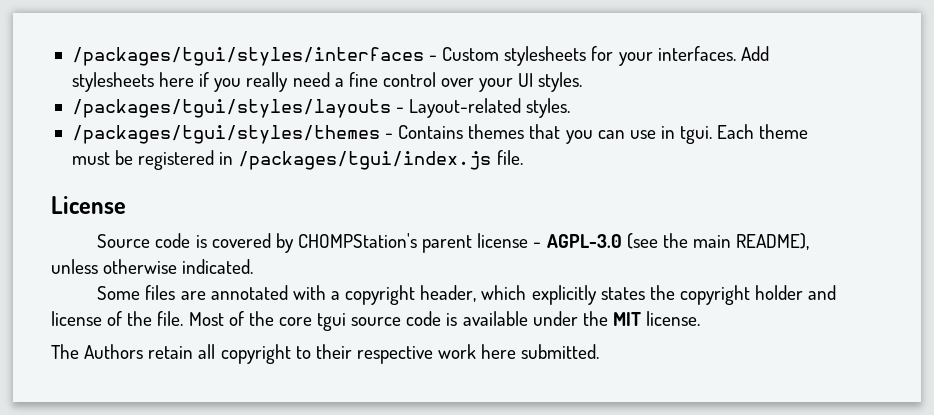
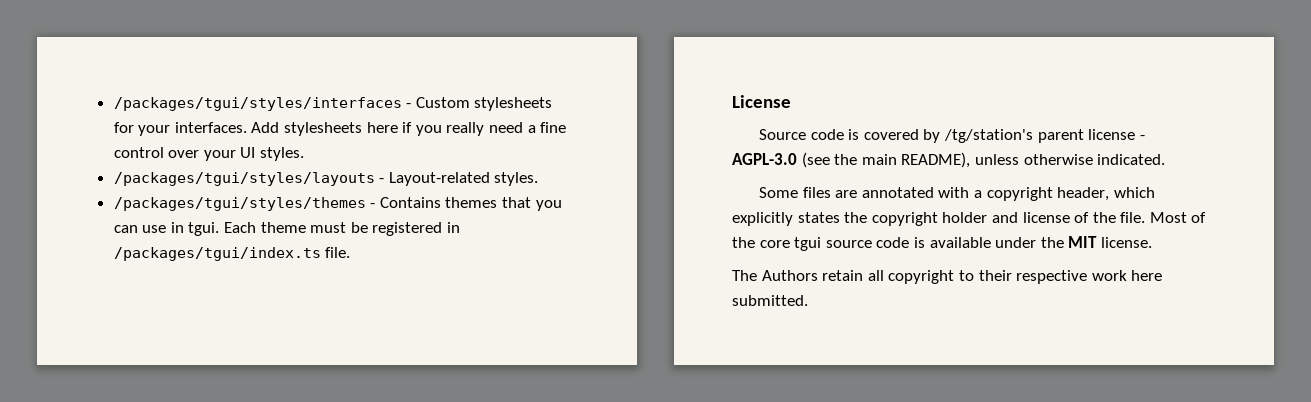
- Each theme must be registered in /packages/tgui/index.js file.
+ Each theme must be registered in /packages/tgui/index.ts file.
- Source code is covered by CHOMPStation's parent license - AGPL-3.0 (see the main README), unless otherwise indicated.
+ Source code is covered by /tg/station's parent license - AGPL-3.0 (see the main README), unless otherwise indicated.

